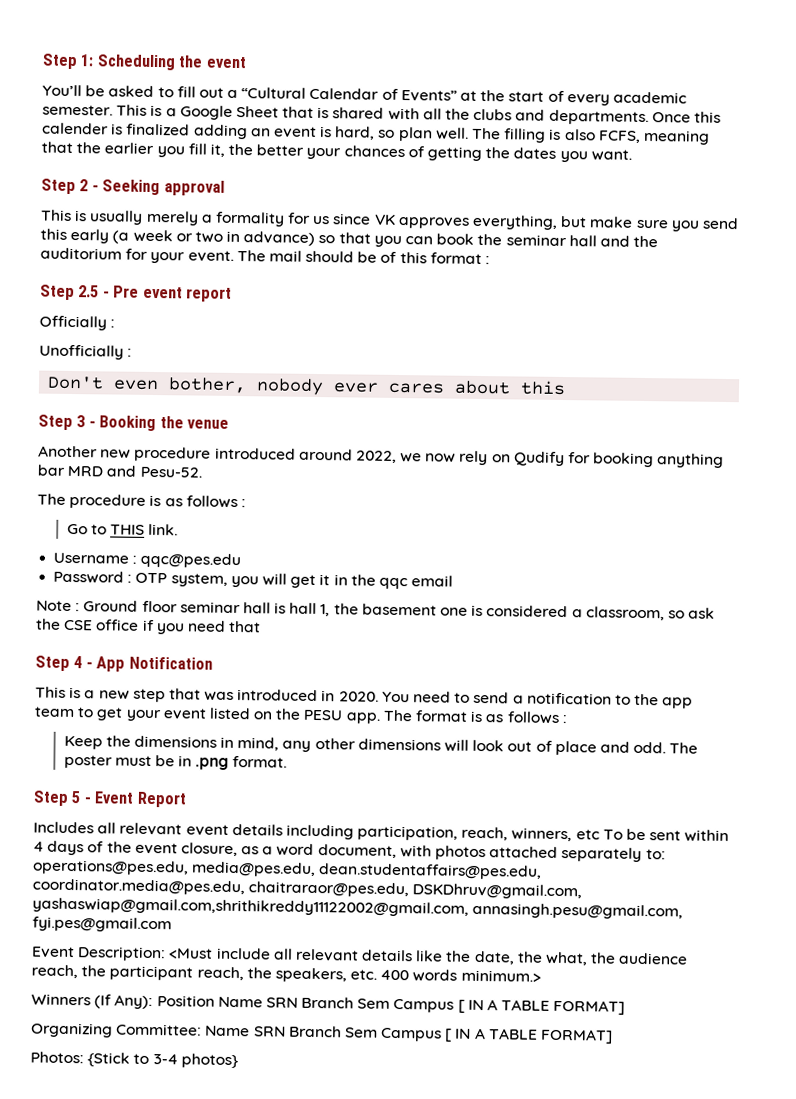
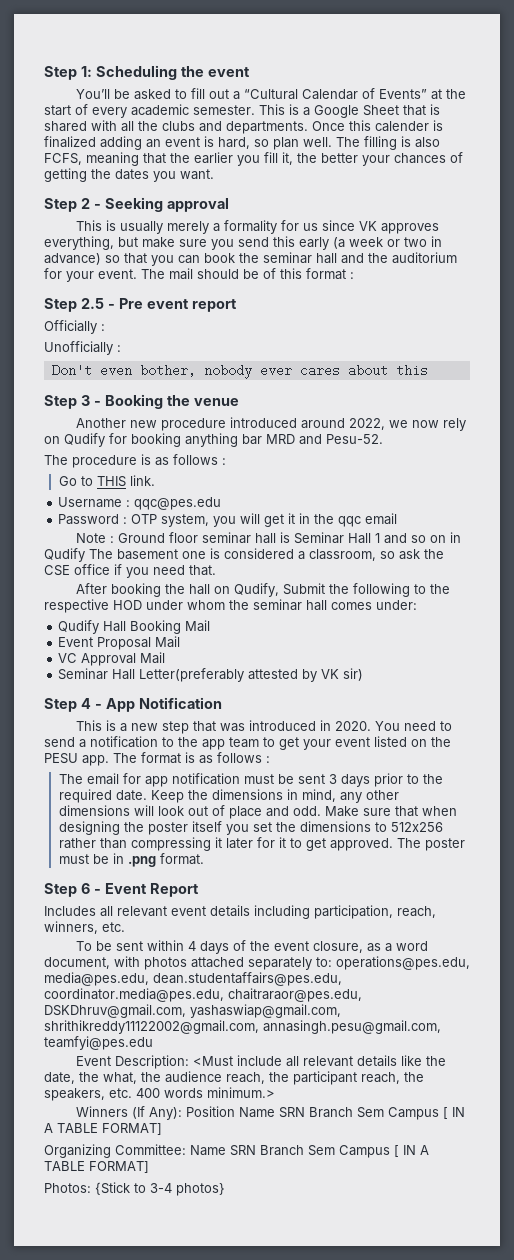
- Note : Ground floor seminar hall is hall 1, the basement one is considered a classroom, so ask the CSE office if you need that
+ Note : Ground floor seminar hall is Seminar Hall 1 and so on in Qudify The basement one is considered a classroom, so ask the CSE office if you need that.
+ After booking the hall on Qudify, Submit the following to the respective HOD under whom the seminar hall comes under:
+ Qudify Hall Booking Mail
+ Event Proposal Mail
+ VC Approval Mail
+ Seminar Hall Letter(preferably attested by VK sir)
+ The email for app notification must be sent 3 days prior to the required date.
+ Make sure that when designing the poster itself you set the dimensions to 512x256 rather than compressing it later for it to get approved.
- Step 5 - Event Report
+ Step 6 - Event Report
- Includes all relevant event details including participation, reach, winners, etc To be sent within 4 days of the event closure, as a word document, with photos attached separately to: operations@pes.edu, media@pes.edu, dean.studentaffairs@pes.edu, coordinator.media@pes.edu, chaitraraor@pes.edu, DSKDhruv@gmail.com, yashaswiap@gmail.com,shrithikreddy11122002@gmail.com, annasingh.pesu@gmail.com, fyi.pes@gmail.com
+ Includes all relevant event details including participation, reach, winners, etc.
+ To be sent within 4 days of the event closure, as a word document, with photos attached separately to: operations@pes.edu, media@pes.edu, dean.studentaffairs@pes.edu, coordinator.media@pes.edu, chaitraraor@pes.edu, DSKDhruv@gmail.com, yashaswiap@gmail.com, shrithikreddy11122002@gmail.com, annasingh.pesu@gmail.com, teamfyi@pes.edu

